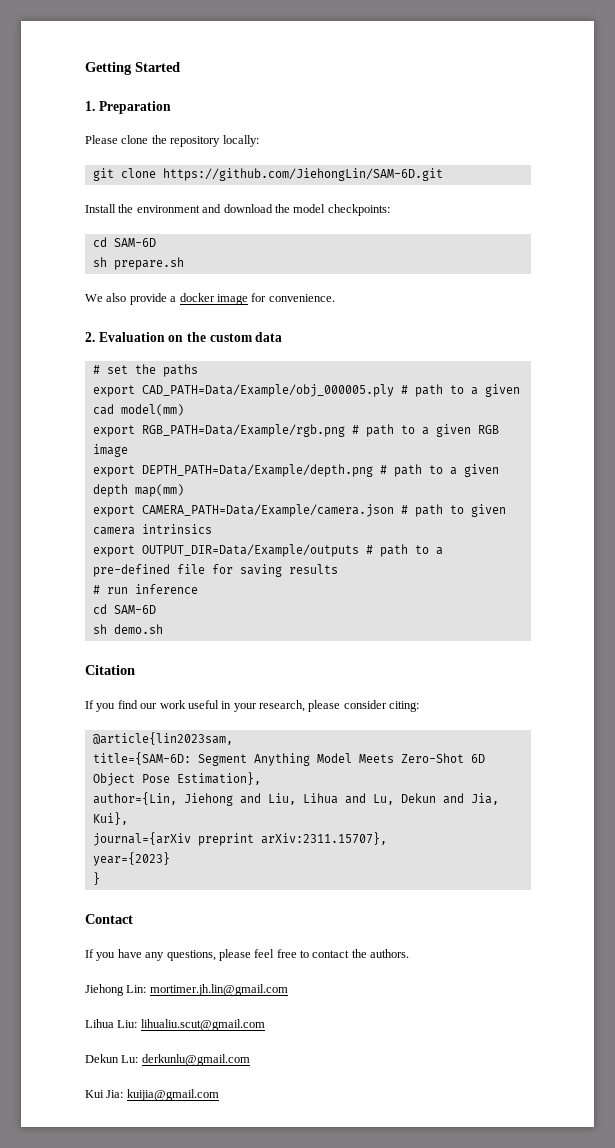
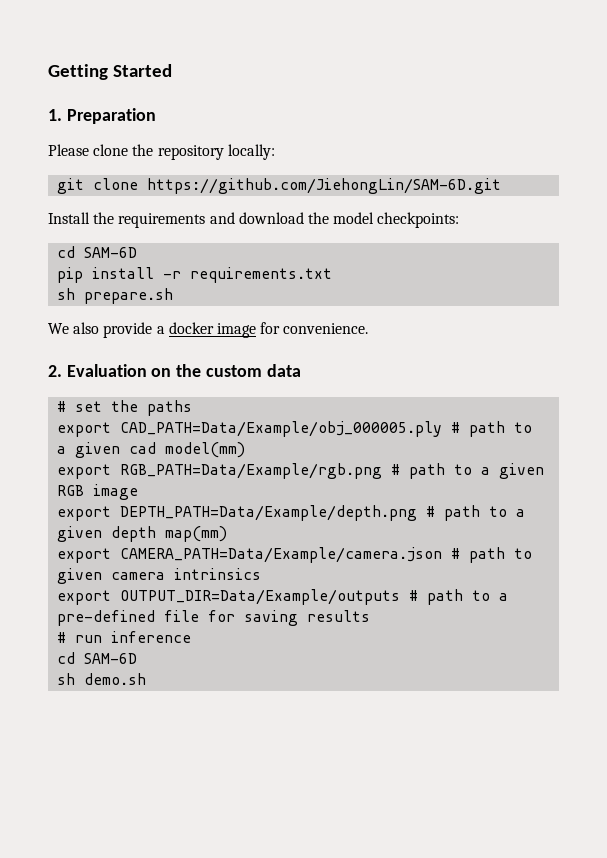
- Install the environment and download the model checkpoints:
+ Install the requirements and download the model checkpoints:
+ pip install -r requirements.txt
- Citation
- If you find our work useful in your research, please consider citing:
- @article{lin2023sam,
- title={SAM-6D: Segment Anything Model Meets Zero-Shot 6D Object Pose Estimation},
- author={Lin, Jiehong and Liu, Lihua and Lu, Dekun and Jia, Kui},
- journal={arXiv preprint arXiv:2311.15707},
- year={2023}
- }
- Contact
- If you have any questions, please feel free to contact the authors.
- Jiehong Lin: mortimer.jh.lin@gmail.com
- Lihua Liu: lihualiu.scut@gmail.com
- Dekun Lu: derkunlu@gmail.com
- Kui Jia: kuijia@gmail.com

